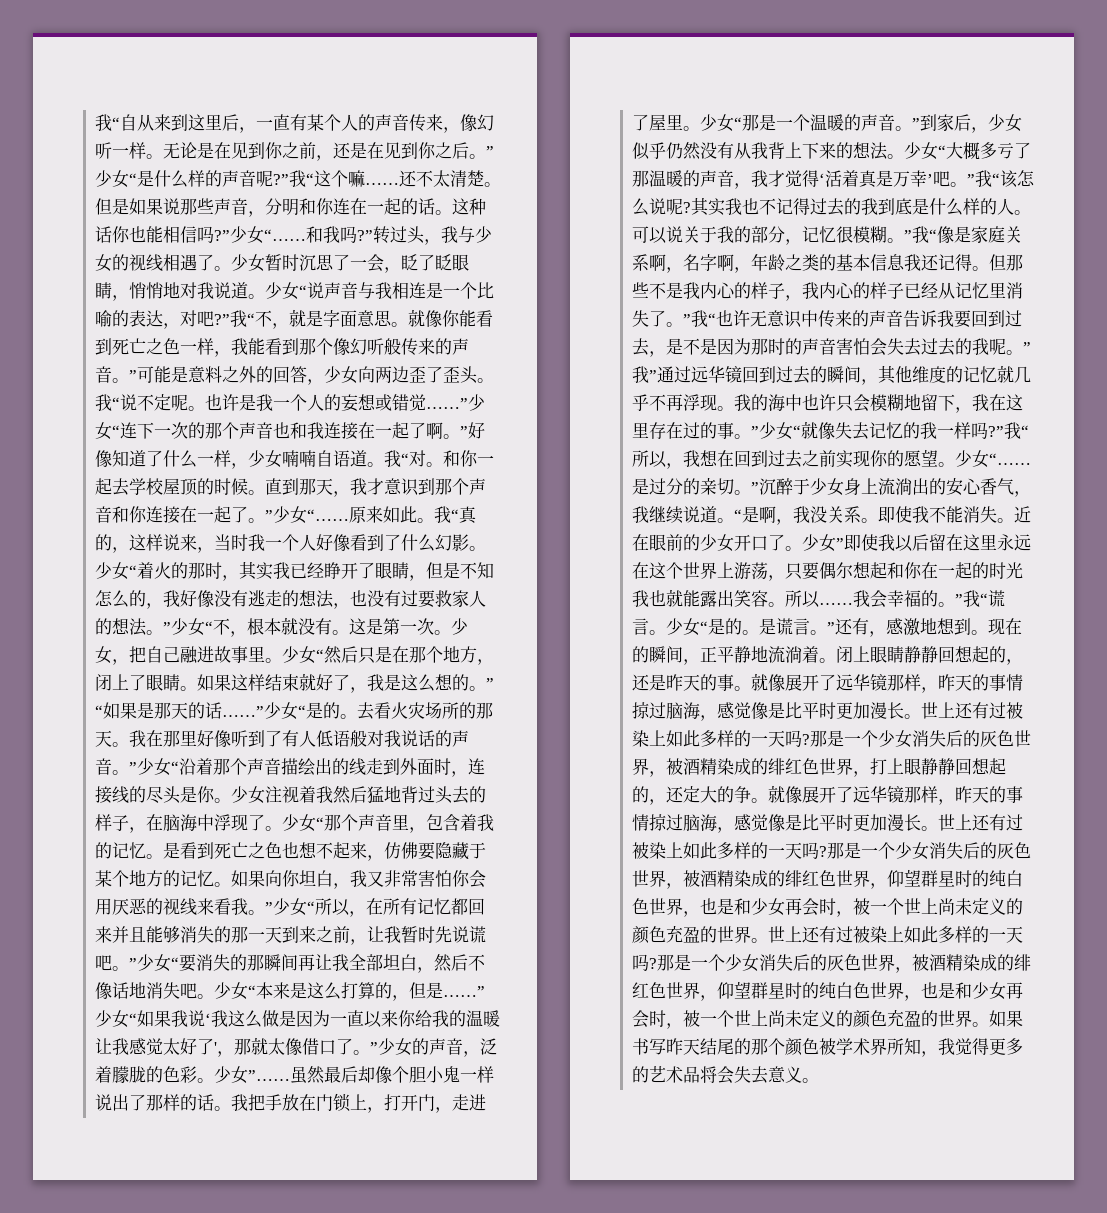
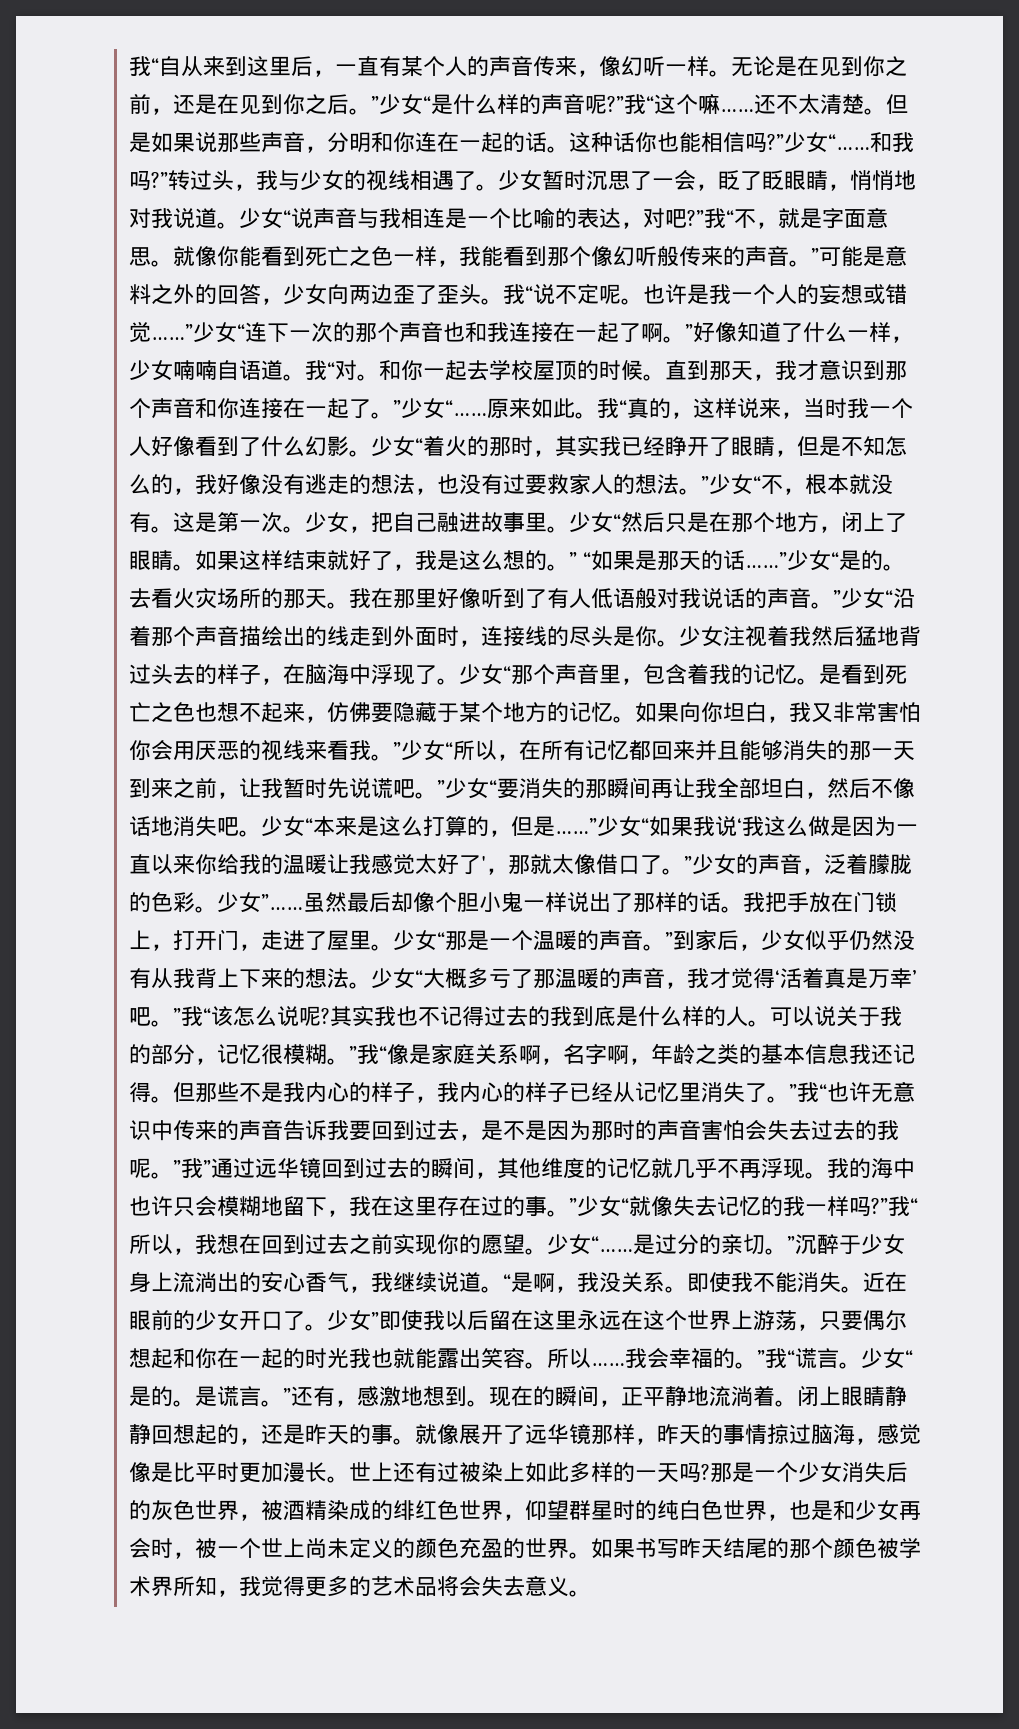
- 那是一个少女消失后的灰色世界，被酒精染成的绯红色世界，打上眼静静回想起的，还定大的争。就像展开了远华镜那样，昨天的事情掠过脑海，感觉像是比平时更加漫长。世上还有过被染上如此多样的一天吗?那是一个少女消失后的灰色世界，被酒精染成的绯红色世界，仰望群星时的纯白色世界，也是和少女再会时，被一个世上尚未定义的颜色充盈的世界。世上还有过被染上如此多样的一天吗?那是一个少女消失后的灰色世界，被酒精染成的绯红色世界，仰望群星时的纯白色世界，也是和少女再会时，被一个世上尚未定义的颜色充盈的世界。
+ 那是一个少女消失后的灰色世界，被酒精染成的绯红色世界，仰望群星时的纯白色世界，也是和少女再会时，被一个世上尚未定义的颜色充盈的世界。

